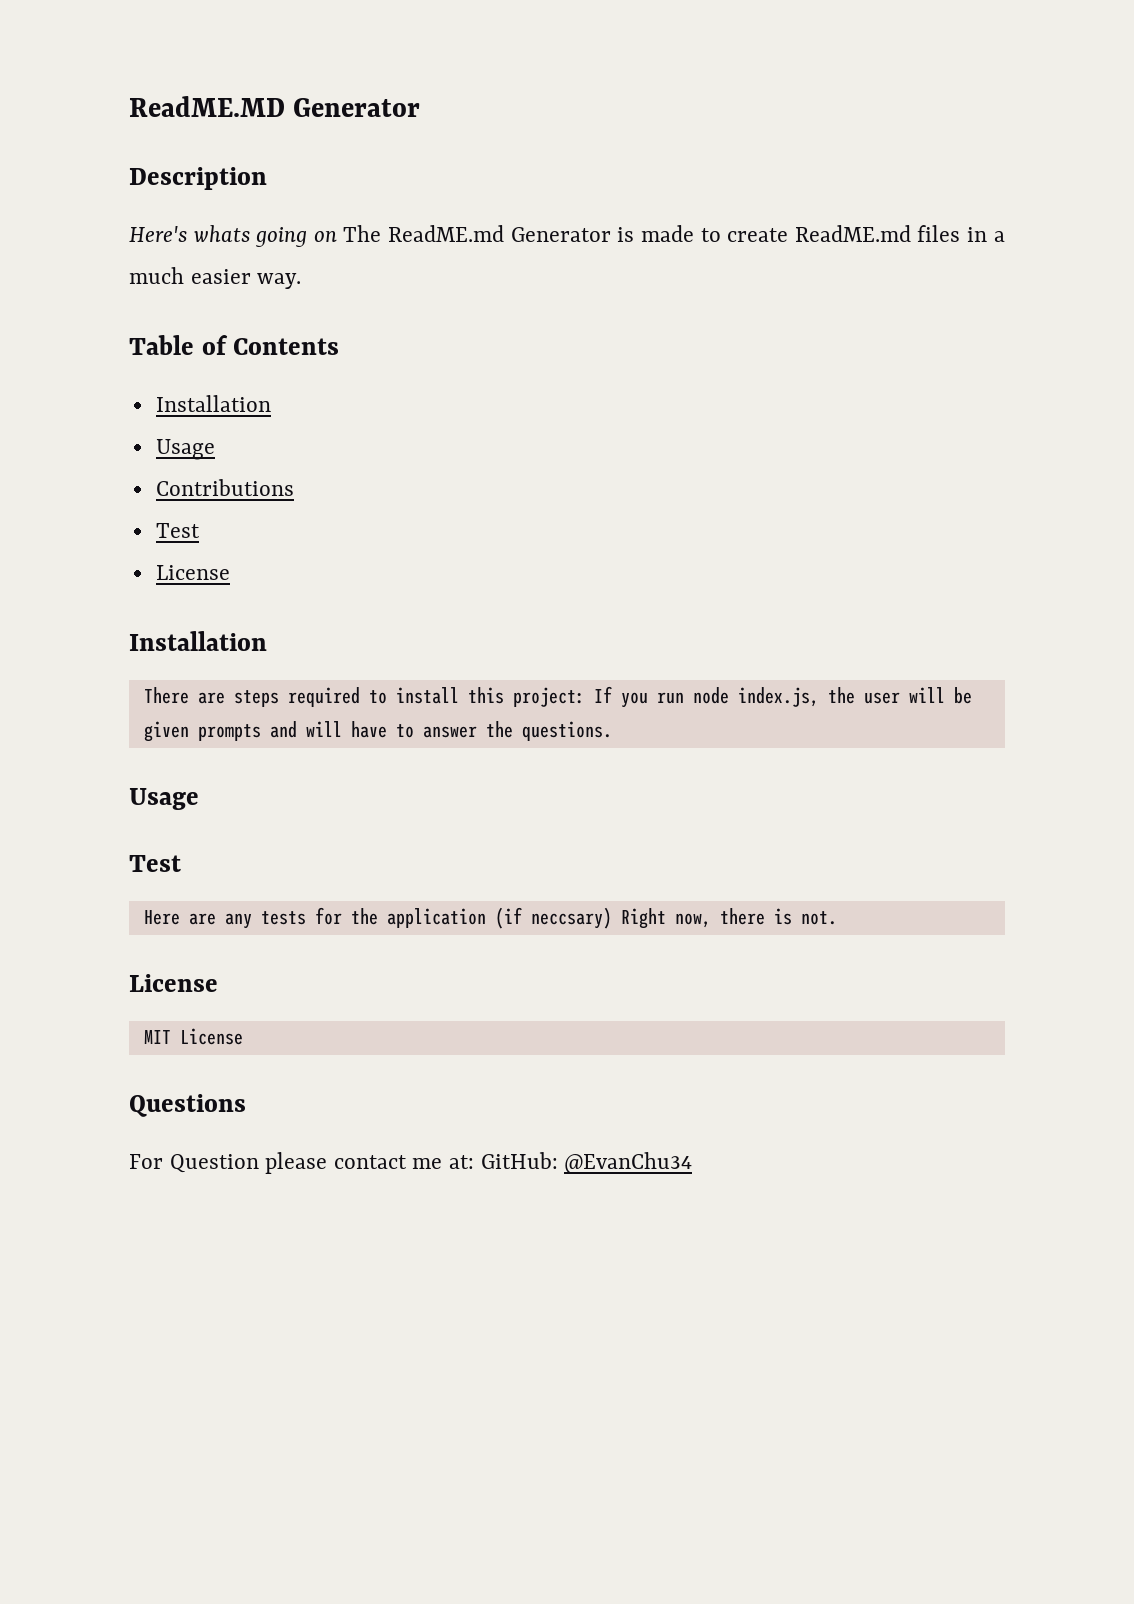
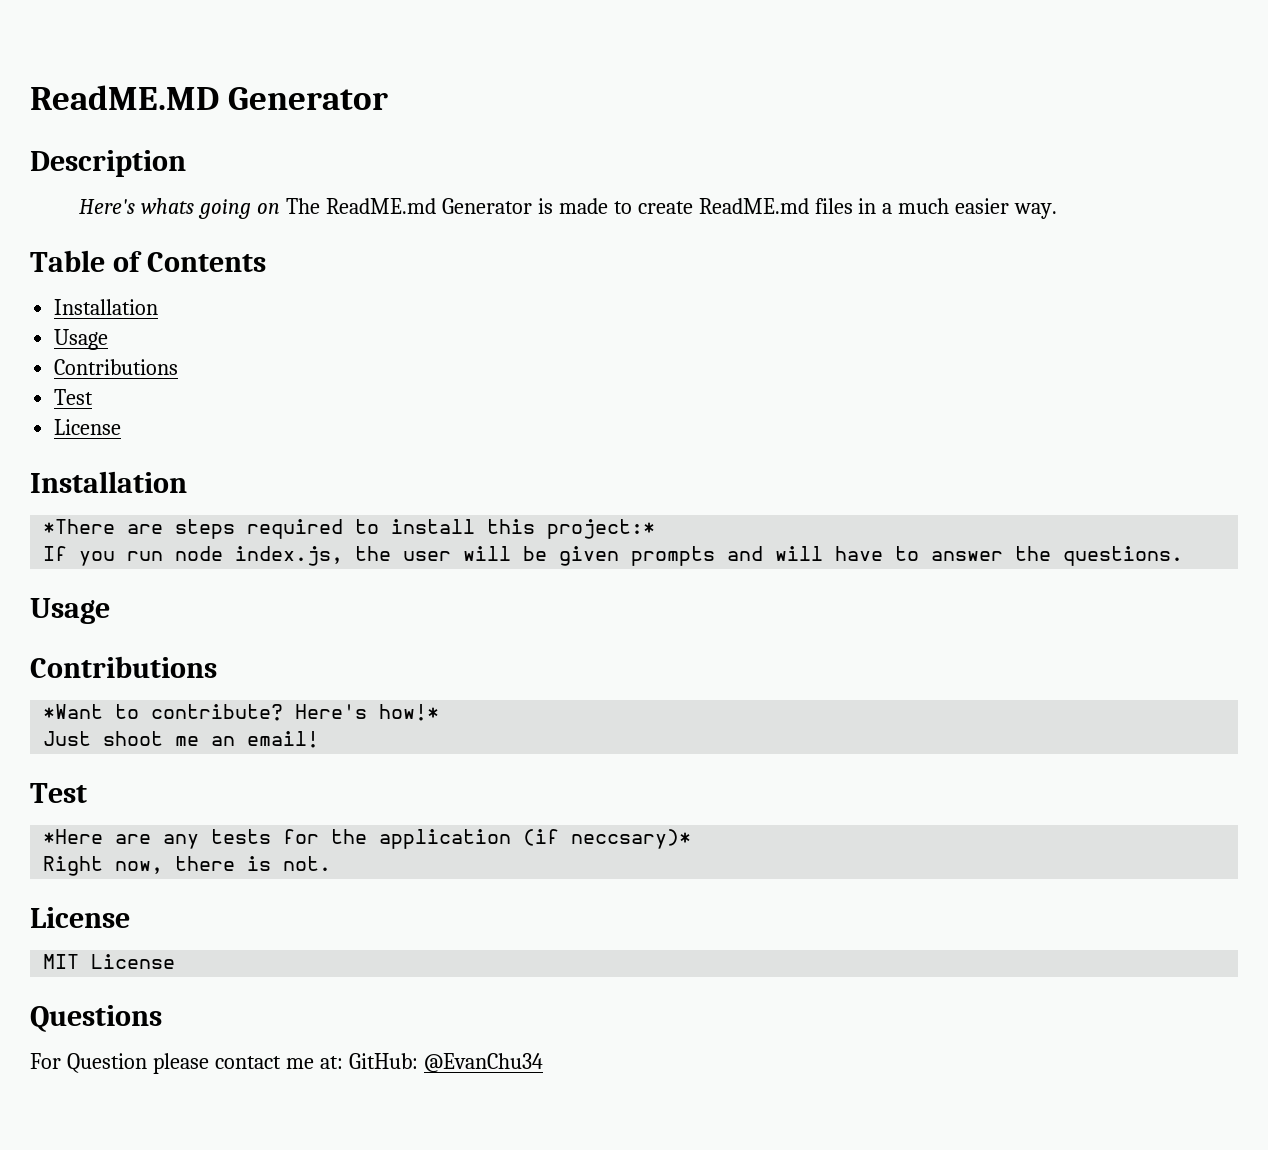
- There are steps required to install this project: If you run node index.js, the user will be given prompts and will have to answer the questions.
+ *There are steps required to install this project:*
+ If you run node index.js, the user will be given prompts and will have to answer the questions.
  Usage
+ Contributions
+ *Want to contribute? Here's how!*
+ Just shoot me an email!
  Test
- Here are any tests for the application (if neccsary) Right now, there is not.
+ *Here are any tests for the application (if neccsary)*
+ Right now, there is not.

